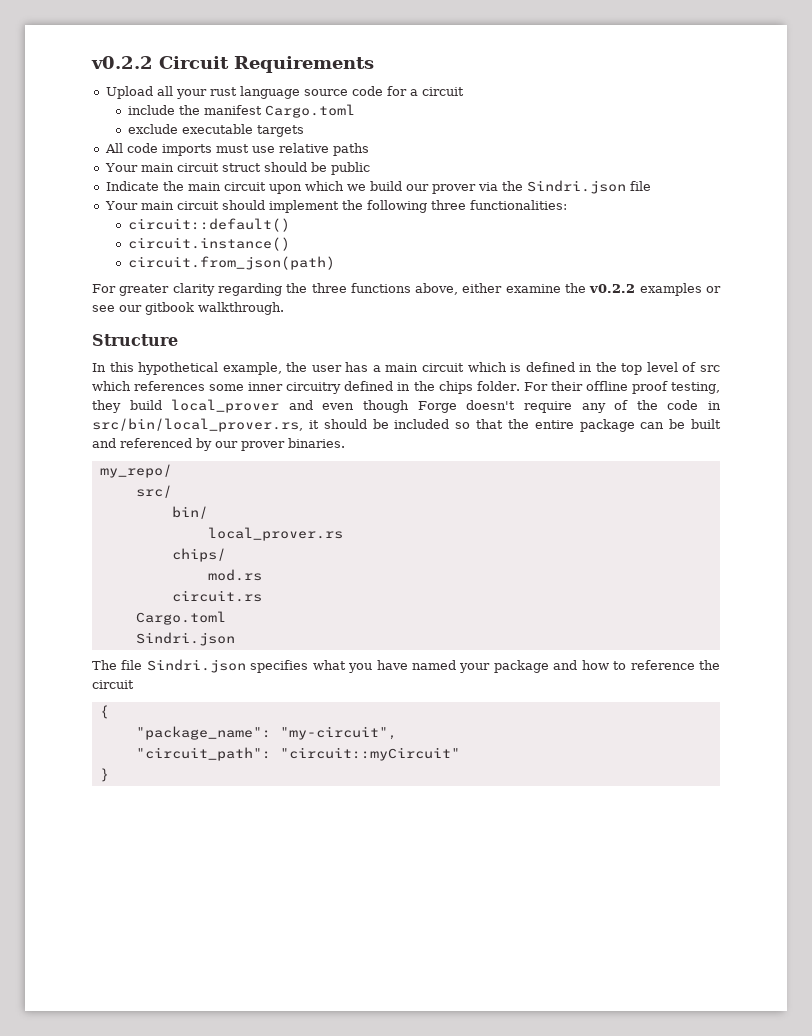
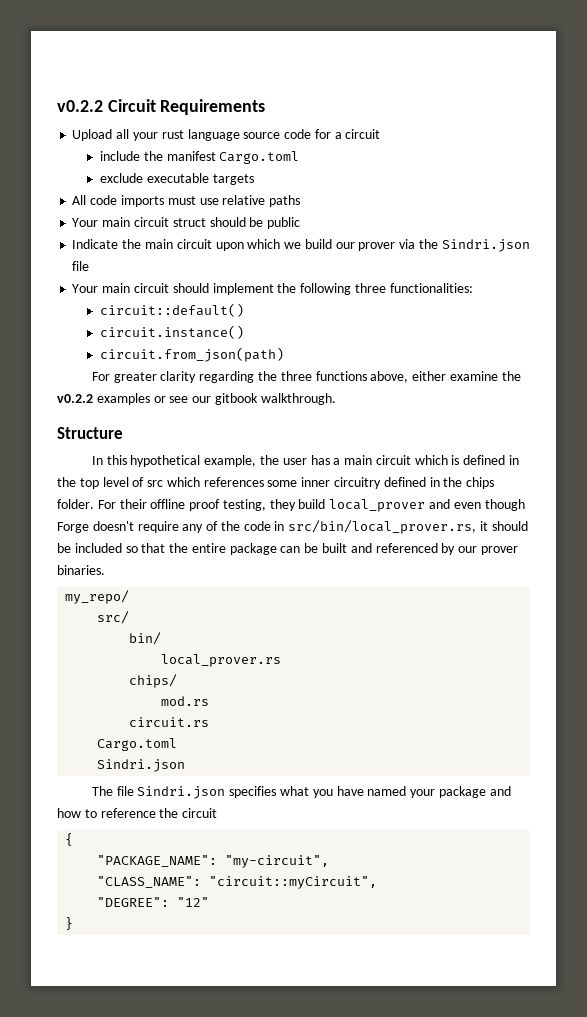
- "package_name": "my-circuit",
+ "PACKAGE_NAME": "my-circuit",
- "circuit_path": "circuit::myCircuit"
+ "CLASS_NAME": "circuit::myCircuit",
+ "DEGREE": "12"

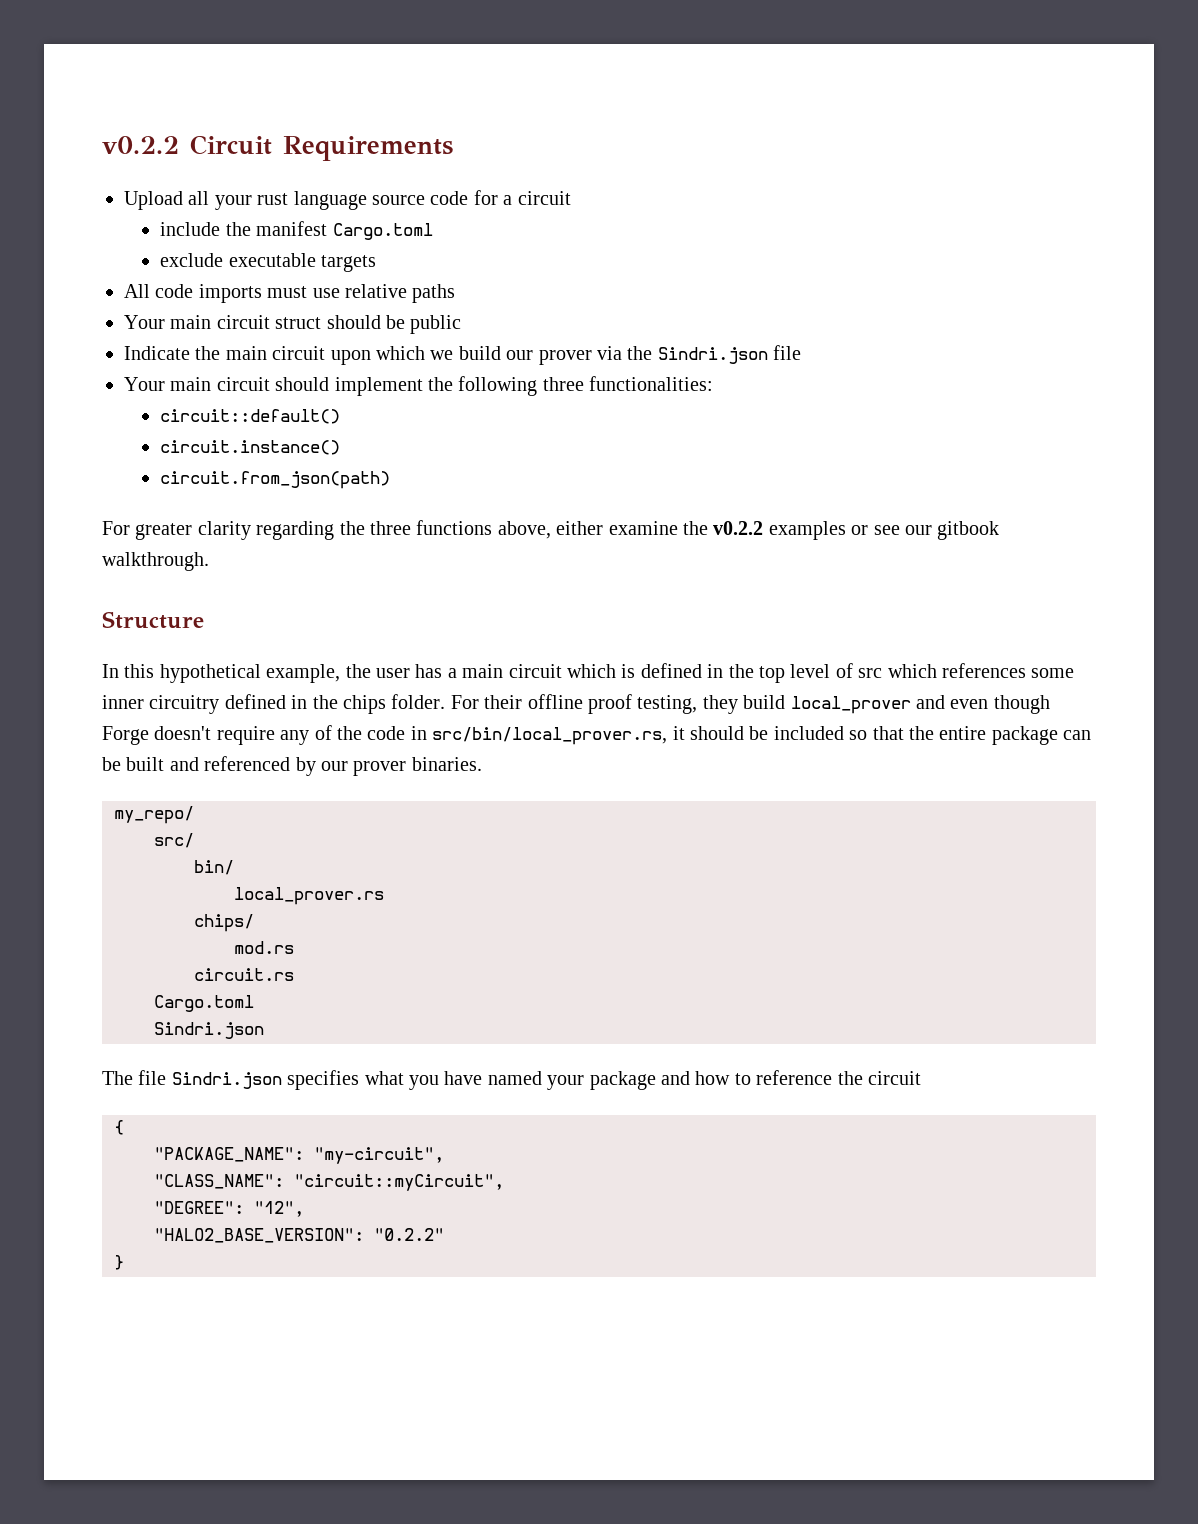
- "DEGREE": "12"
+ "DEGREE": "12",
+ "HALO2_BASE_VERSION": "0.2.2"

